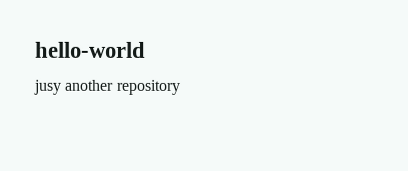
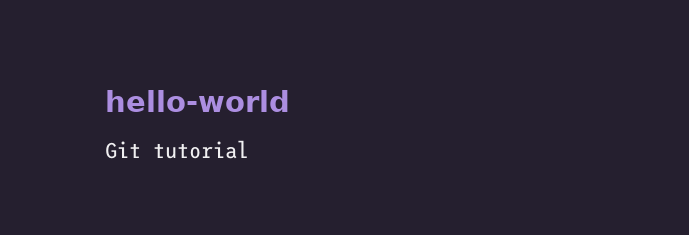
- jusy another repository
+ Git tutorial

